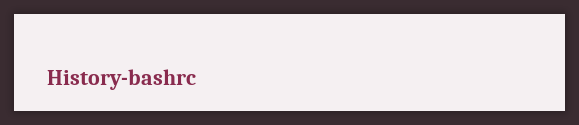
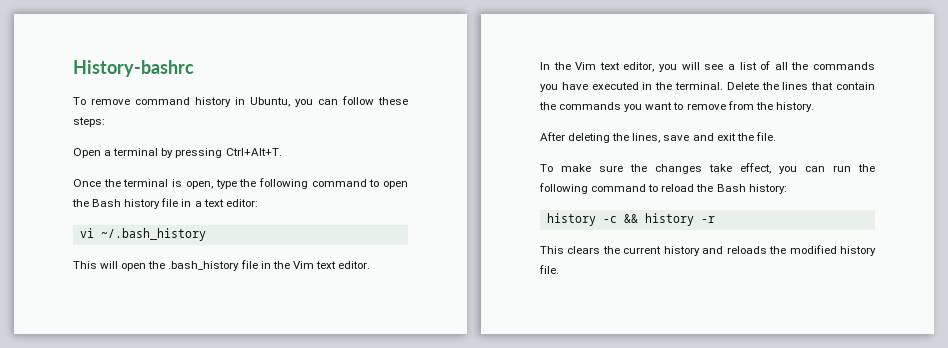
+ To remove command history in Ubuntu, you can follow these steps:
+ Open a terminal by pressing Ctrl+Alt+T.
+ Once the terminal is open, type the following command to open the Bash history file in a text editor:
+ vi ~/.bash_history
+ This will open the .bash_history file in the Vim text editor.
+ In the Vim text editor, you will see a list of all the commands you have executed in the terminal. Delete the lines that contain the commands you want to remove from the history.
+ After deleting the lines, save and exit the file.
+ To make sure the changes take effect, you can run the following command to reload the Bash history:
+ history -c && history -r
+ This clears the current history and reloads the modified history file.

